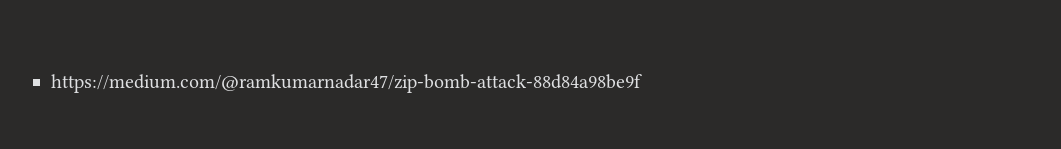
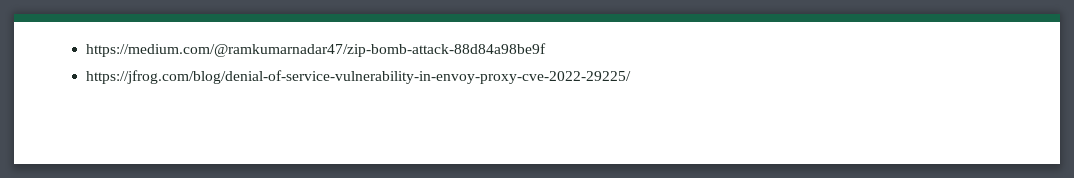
+ https://jfrog.com/blog/denial-of-service-vulnerability-in-envoy-proxy-cve-2022-29225/

